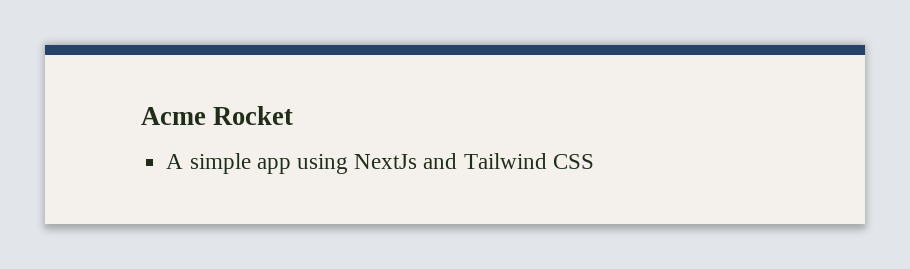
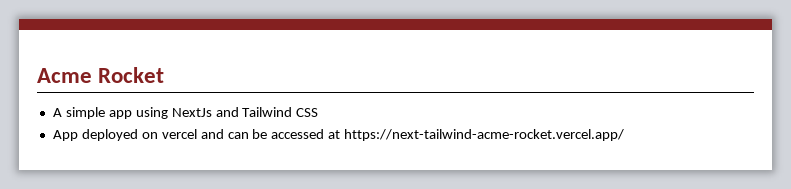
+ App deployed on vercel and can be accessed at https://next-tailwind-acme-rocket.vercel.app/

